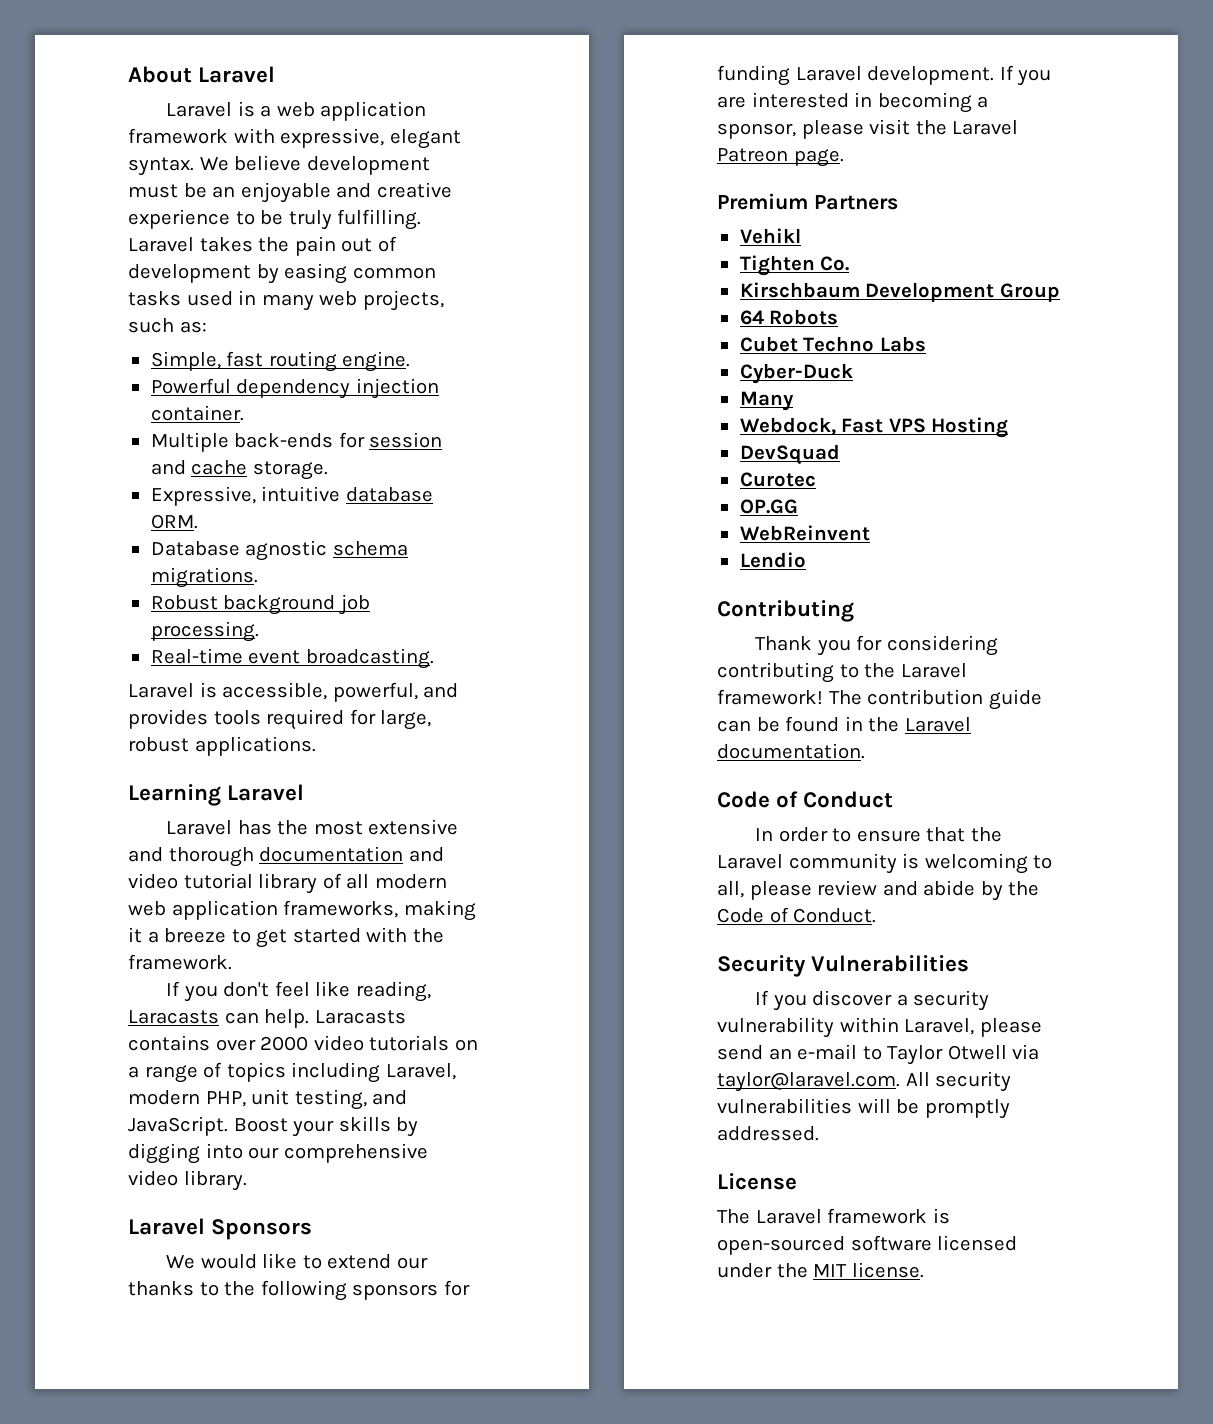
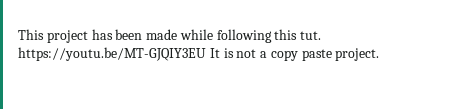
- About Laravel
- Laravel is a web application framework with expressive, elegant syntax. We believe development must be an enjoyable and creative experience to be truly fulfilling. Laravel takes the pain out of development by easing common tasks used in many web projects, such as:
- Simple, fast routing engine.
- Powerful dependency injection container.
- Multiple back-ends for session and cache storage.
- Expressive, intuitive database ORM.
- Database agnostic schema migrations.
- Robust background job processing.
- Real-time event broadcasting.
- Laravel is accessible, powerful, and provides tools required for large, robust applications.
- Learning Laravel
- Laravel has the most extensive and thorough documentation and video tutorial library of all modern web application frameworks, making it a breeze to get started with the framework.
- If you don't feel like reading, Laracasts can help. Laracasts contains over 2000 video tutorials on a range of topics including Laravel, modern PHP, unit testing, and JavaScript. Boost your skills by digging into our comprehensive video library.
- Laravel Sponsors
- We would like to extend our thanks to the following sponsors for funding Laravel development. If you are interested in becoming a sponsor, please visit the Laravel Patreon page.
- Premium Partners
- Vehikl
- Tighten Co.
- Kirschbaum Development Group
- 64 Robots
- Cubet Techno Labs
- Cyber-Duck
- Many
- Webdock, Fast VPS Hosting
- DevSquad
- Curotec
- OP.GG
- WebReinvent
- Lendio
- Contributing
- Thank you for considering contributing to the Laravel framework! The contribution guide can be found in the Laravel documentation.
- Code of Conduct
- In order to ensure that the Laravel community is welcoming to all, please review and abide by the Code of Conduct.
- Security Vulnerabilities
- If you discover a security vulnerability within Laravel, please send an e-mail to Taylor Otwell via taylor@laravel.com. All security vulnerabilities will be promptly addressed.
- License
- The Laravel framework is open-sourced software licensed under the MIT license.
+ This project has been made while following this tut. https://youtu.be/MT-GJQIY3EU It is not a copy paste project.

